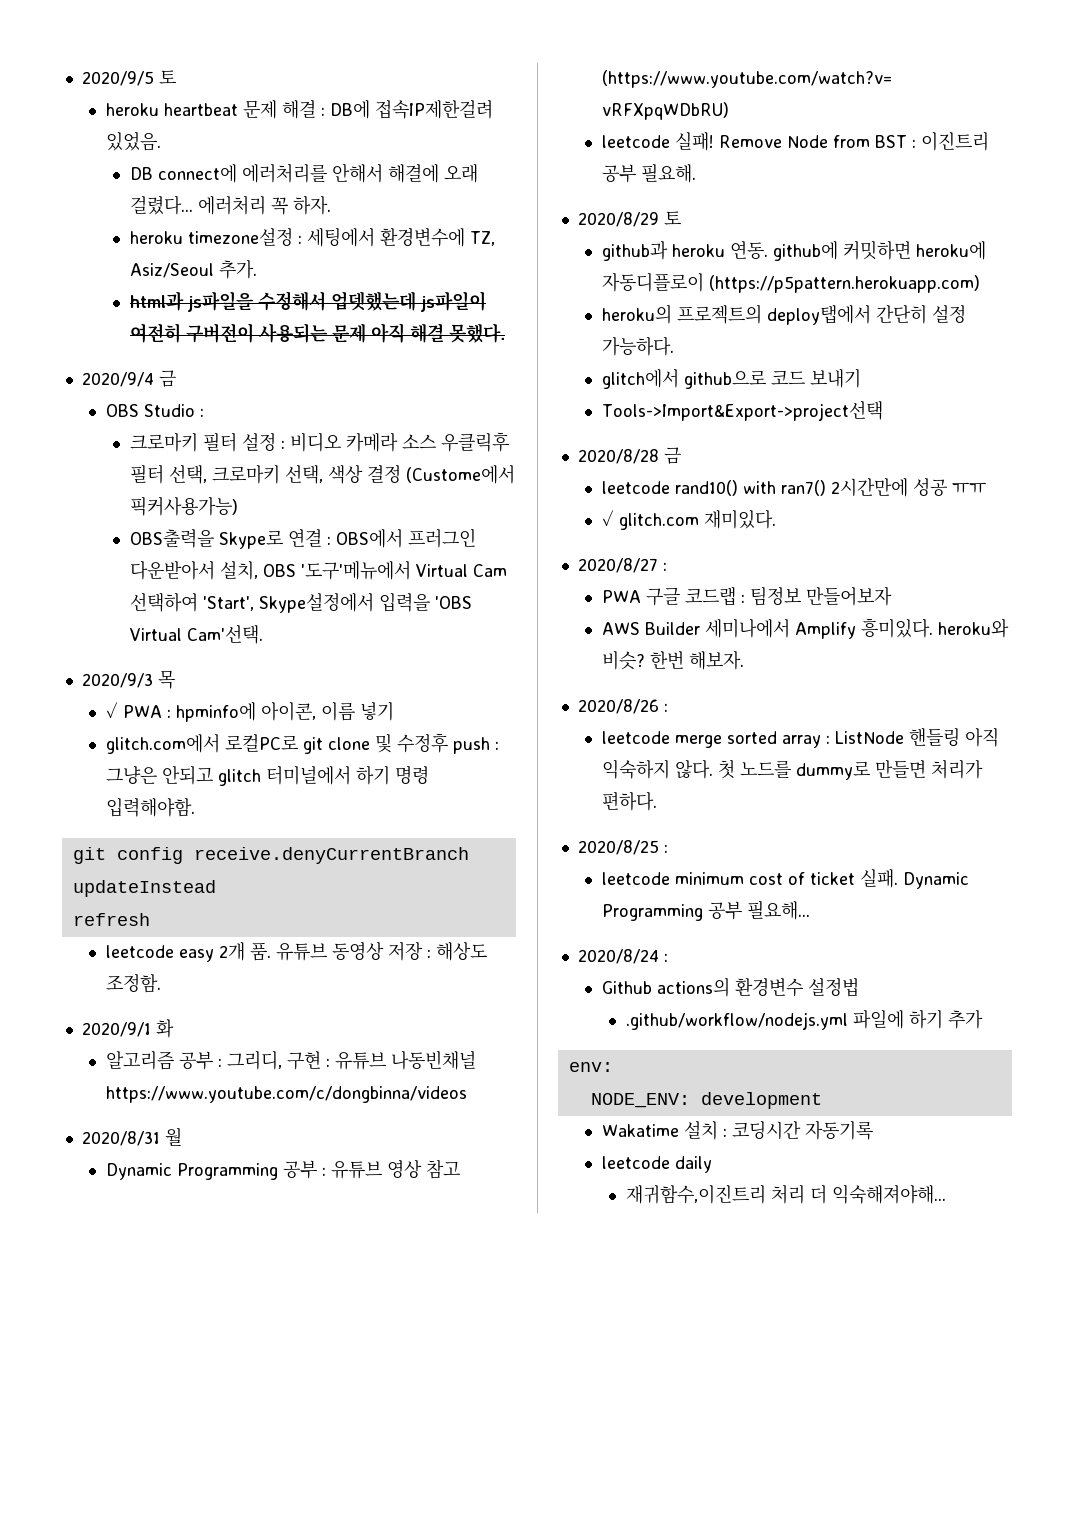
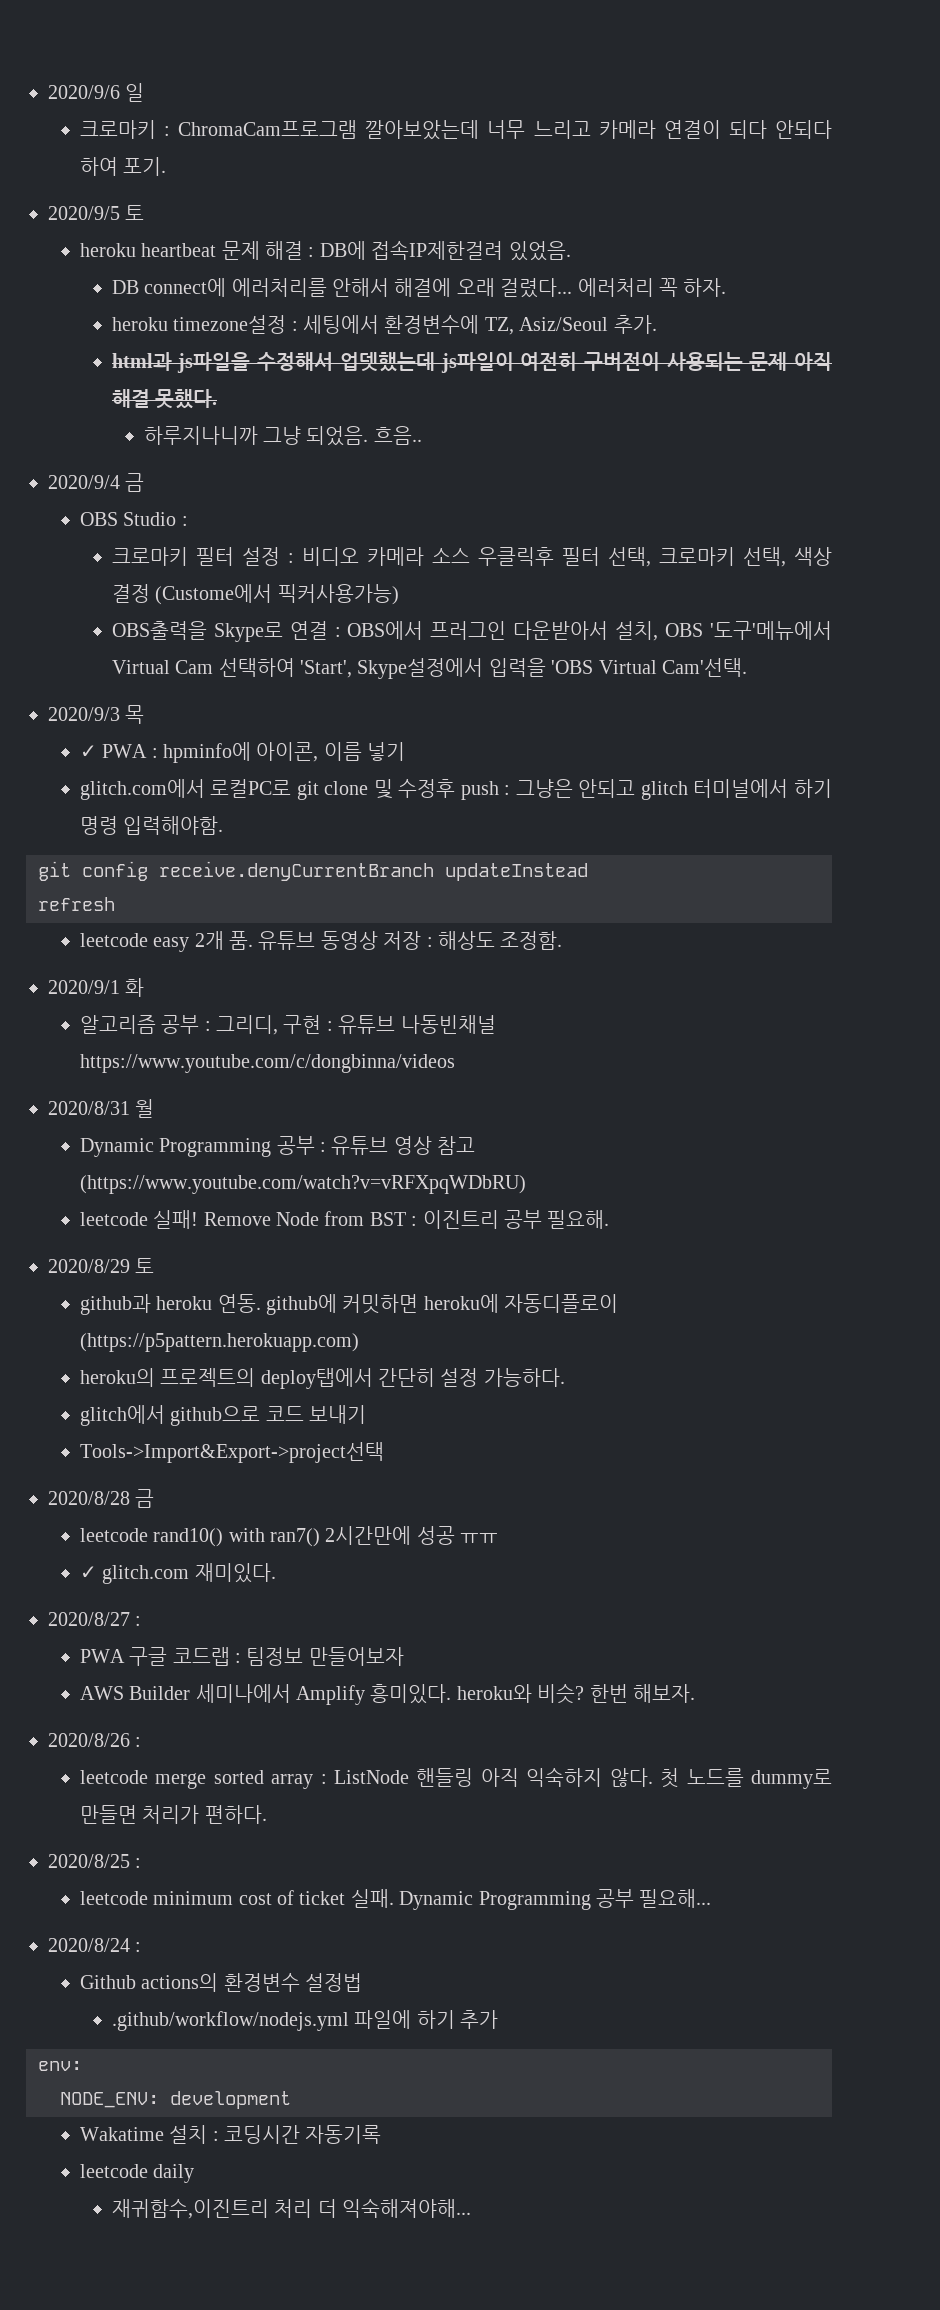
+ 2020/9/6 일
+ 크로마키 : ChromaCam프로그램 깔아보았는데 너무 느리고 카메라 연결이 되다 안되다 하여 포기.
+ 하루지나니까 그냥 되었음. 흐음..

